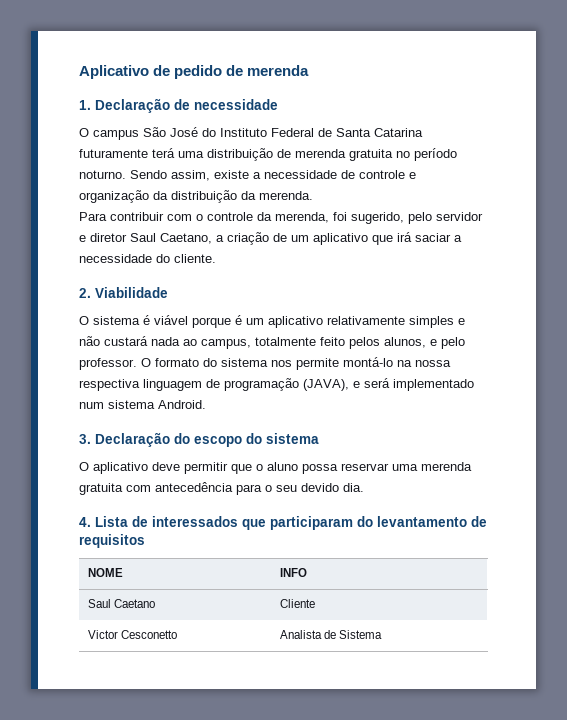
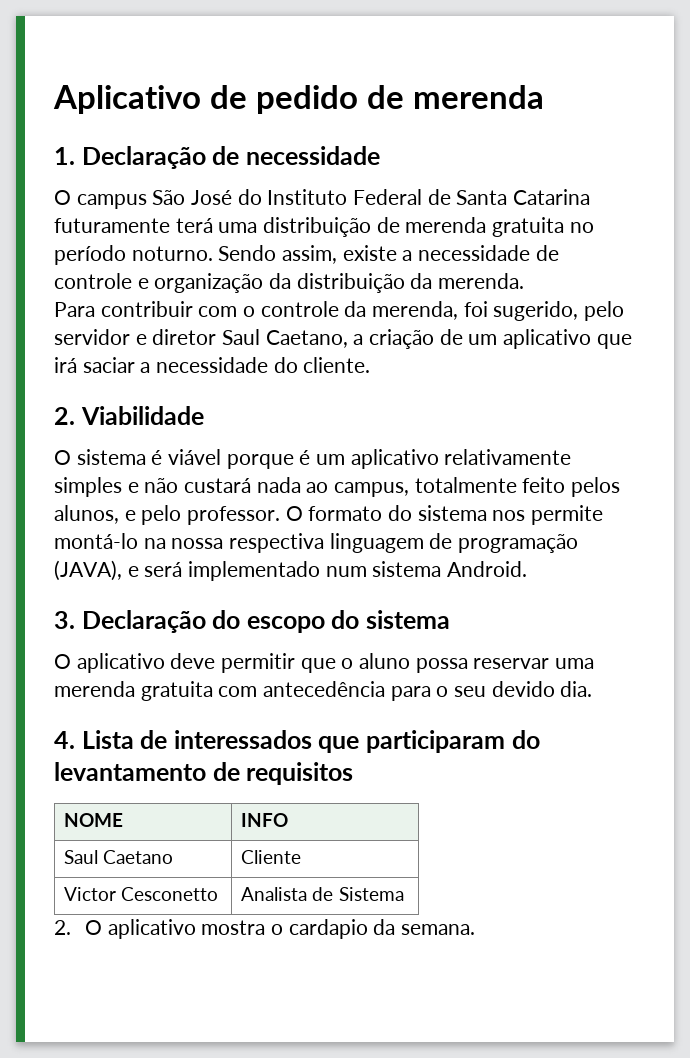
+ 2. O aplicativo mostra o cardapio da semana.

